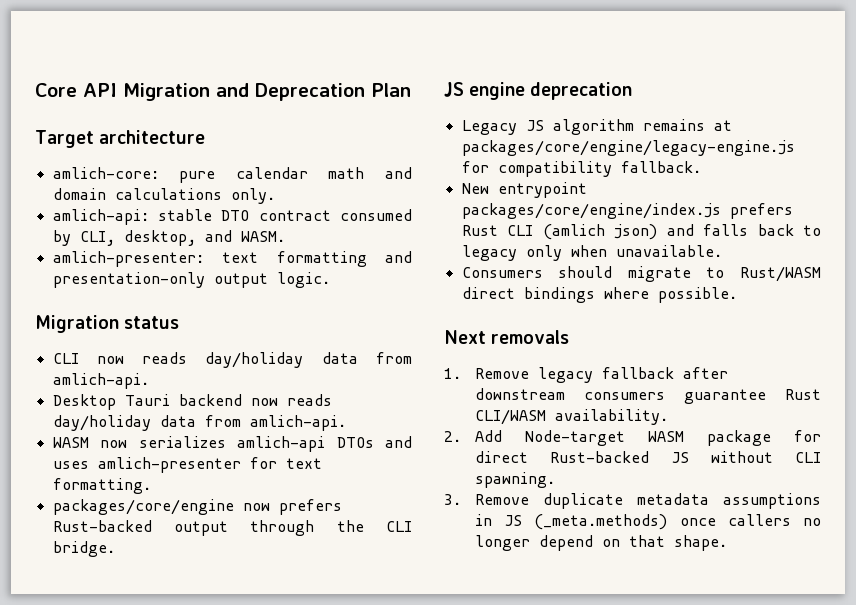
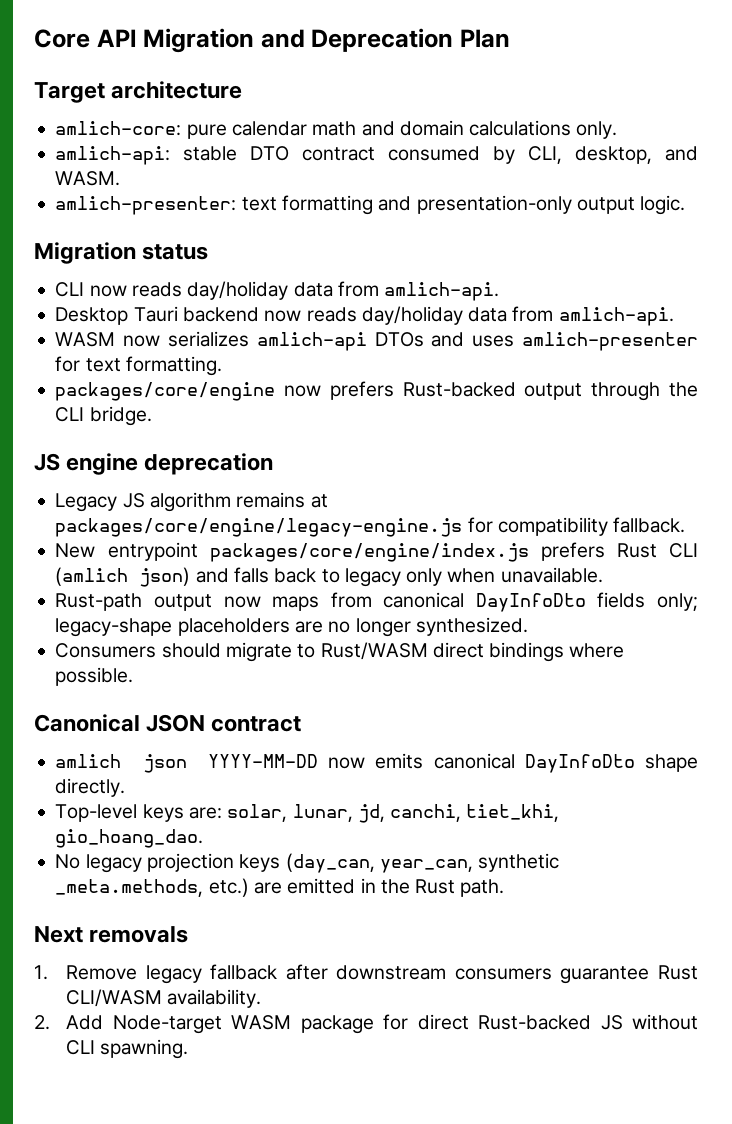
+ Rust-path output now maps from canonical DayInfoDto fields only; legacy-shape placeholders are no longer synthesized.
+ Canonical JSON contract
+ amlich json YYYY-MM-DD now emits canonical DayInfoDto shape directly.
+ Top-level keys are: solar, lunar, jd, canchi, tiet_khi, gio_hoang_dao.
+ No legacy projection keys (day_can, year_can, synthetic _meta.methods, etc.) are emitted in the Rust path.
- 3. Remove duplicate metadata assumptions in JS (_meta.methods) once callers no longer depend on that shape.

